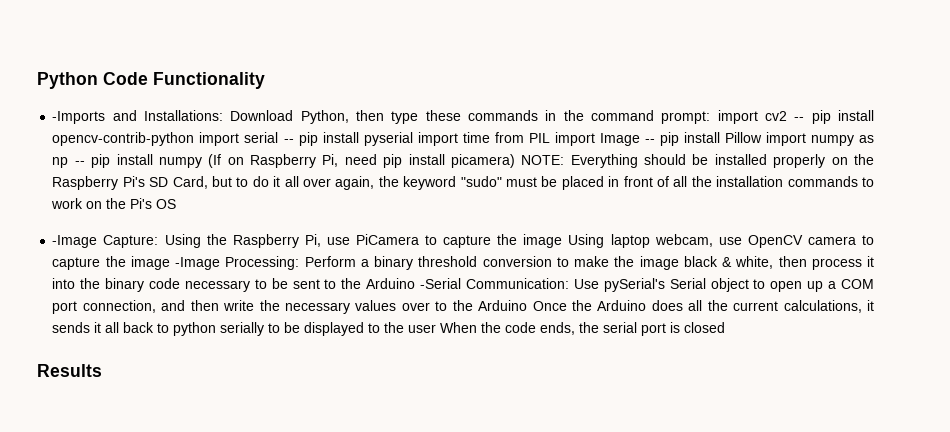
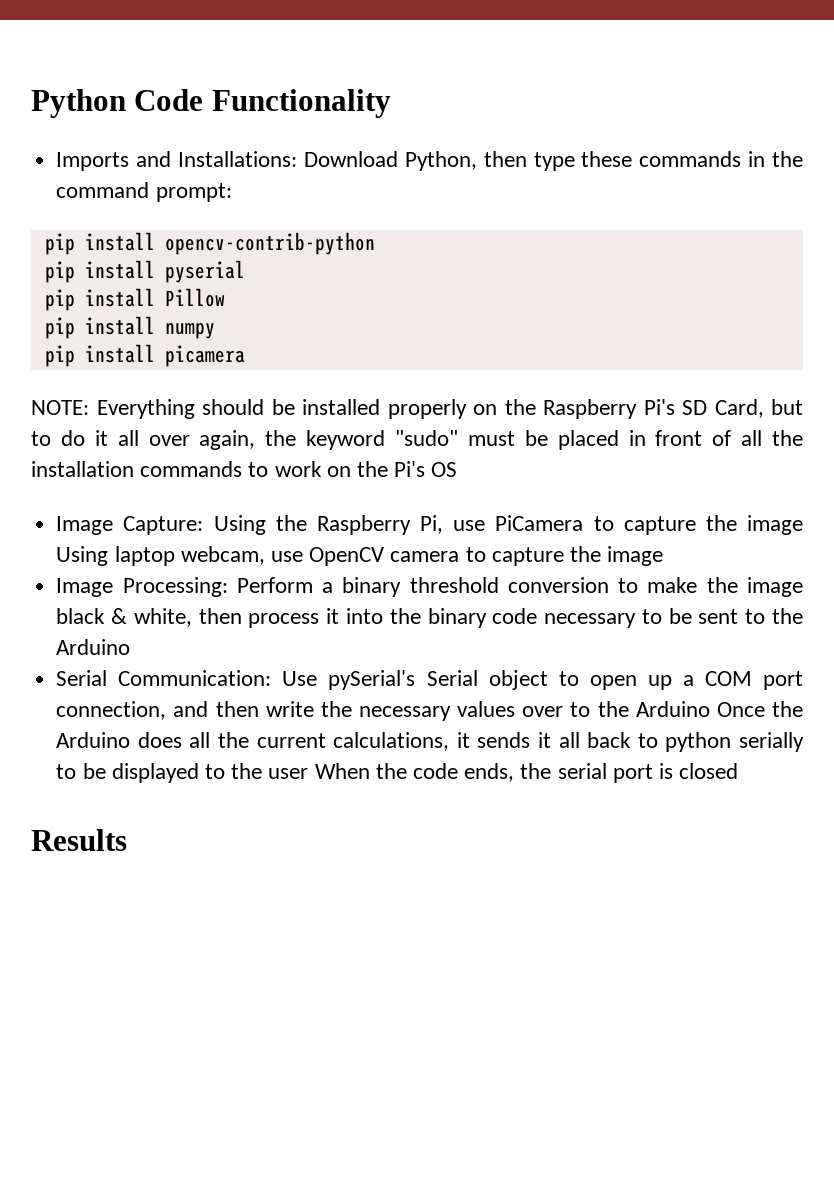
- -Imports and Installations: Download Python, then type these commands in the command prompt: import cv2 -- pip install opencv-contrib-python import serial -- pip install pyserial import time from PIL import Image -- pip install Pillow import numpy as np -- pip install numpy (If on Raspberry Pi, need pip install picamera) NOTE: Everything should be installed properly on the Raspberry Pi's SD Card, but to do it all over again, the keyword "sudo" must be placed in front of all the installation commands to work on the Pi's OS
+ Imports and Installations: Download Python, then type these commands in the command prompt:
+ pip install opencv-contrib-python
+ pip install pyserial
+ pip install Pillow
+ pip install numpy
+ pip install picamera
+ NOTE: Everything should be installed properly on the Raspberry Pi's SD Card, but to do it all over again, the keyword "sudo" must be placed in front of all the installation commands to work on the Pi's OS
- -Image Capture:
+ Image Capture:
- Using the Raspberry Pi, use PiCamera to capture the image Using laptop webcam, use OpenCV camera to capture the image -Image Processing:
+ Using the Raspberry Pi, use PiCamera to capture the image Using laptop webcam, use OpenCV camera to capture the image
+ Image Processing:
- Perform a binary threshold conversion to make the image black & white, then process it into the binary code necessary to be sent to the Arduino -Serial Communication:
+ Perform a binary threshold conversion to make the image black & white, then process it into the binary code necessary to be sent to the Arduino
+ Serial Communication:

